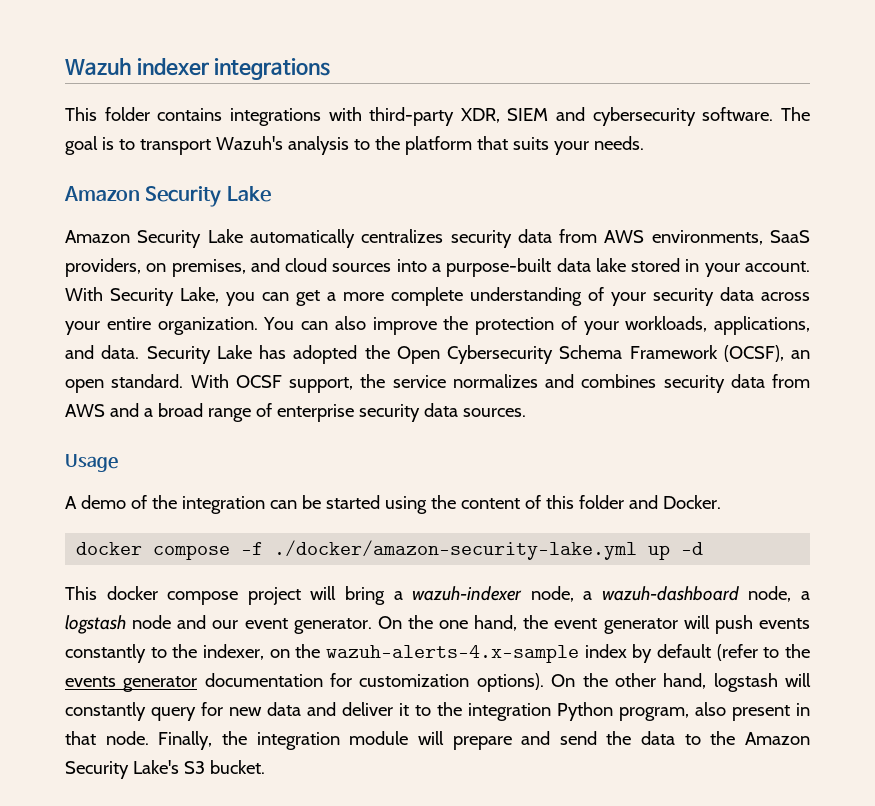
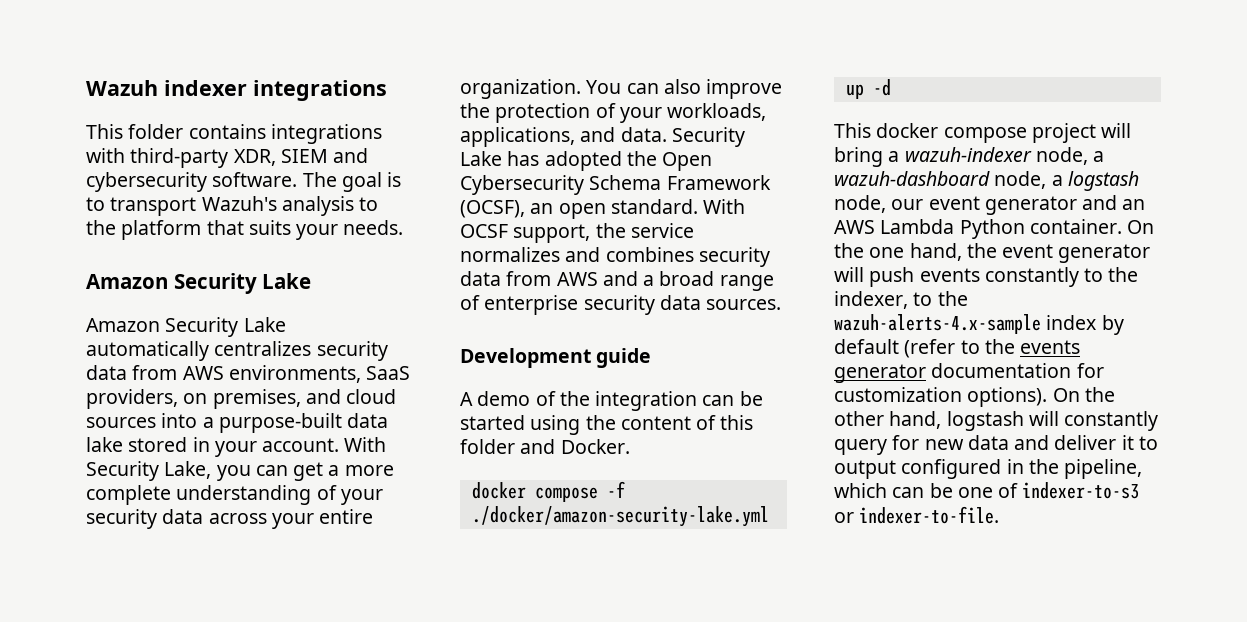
- Usage
+ Development guide
- This docker compose project will bring a wazuh-indexer node, a wazuh-dashboard node, a logstash node and our event generator.
+ This docker compose project will bring a wazuh-indexer node, a wazuh-dashboard node, a logstash node, our event generator and an AWS Lambda Python container.
- On the one hand, the event generator will push events constantly to the indexer, on the wazuh-alerts-4.x-sample index by default (refer to the events generator documentation for customization options).
+ On the one hand, the event generator will push events constantly to the indexer, to the wazuh-alerts-4.x-sample index by default (refer to the events generator documentation for customization options).
- On the other hand, logstash will constantly query for new data and deliver it to the integration Python program, also present in that node. Finally, the integration module will prepare and send the data to the Amazon Security Lake's S3 bucket.
+ On the other hand, logstash will constantly query for new data and deliver it to output configured in the pipeline, which can be one of indexer-to-s3 or indexer-to-file.

